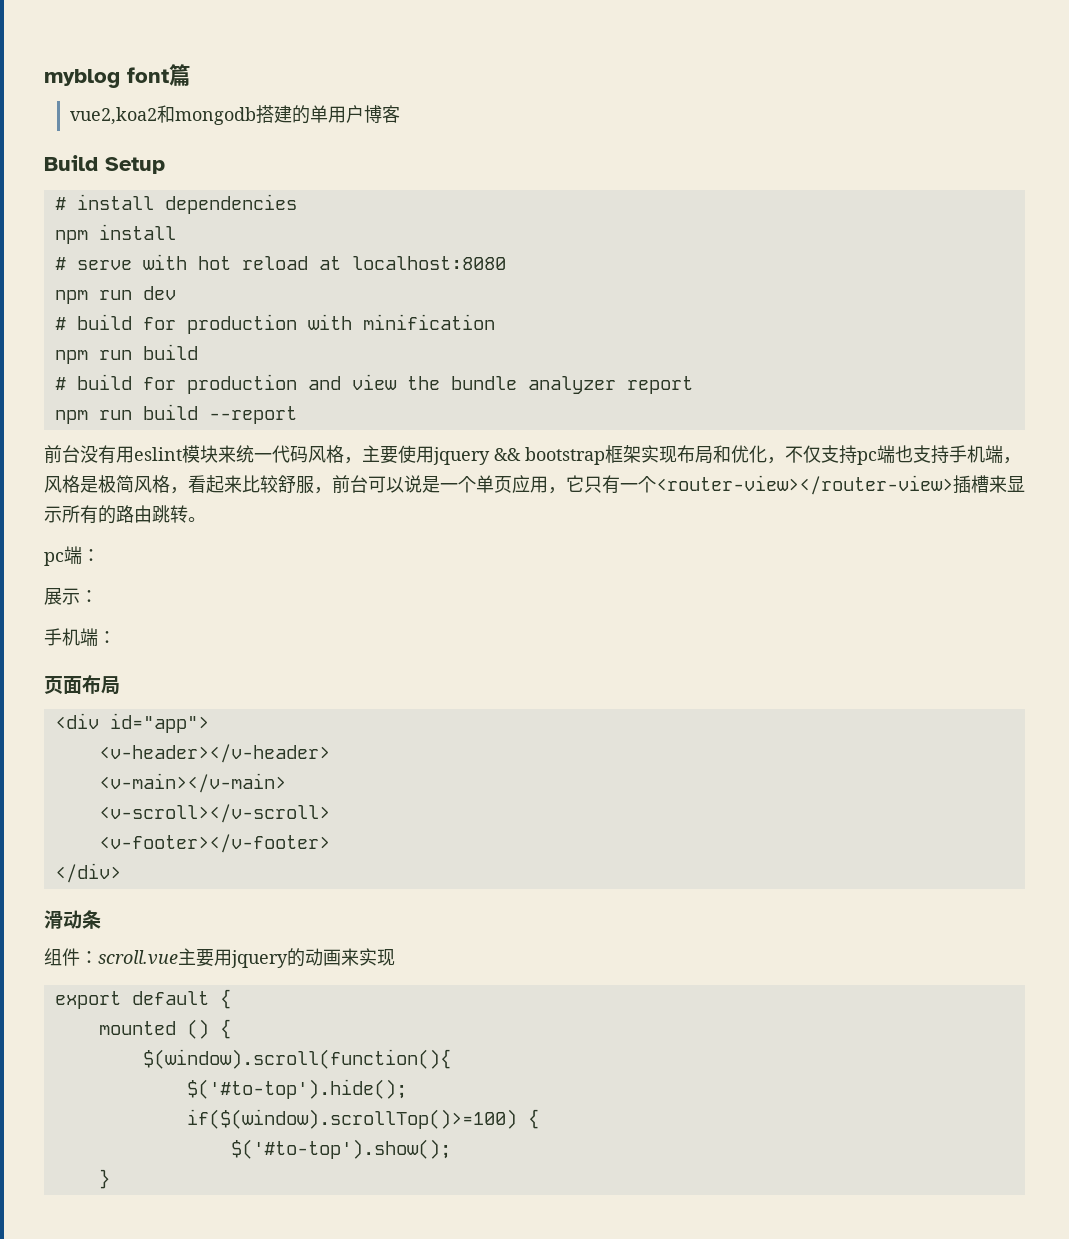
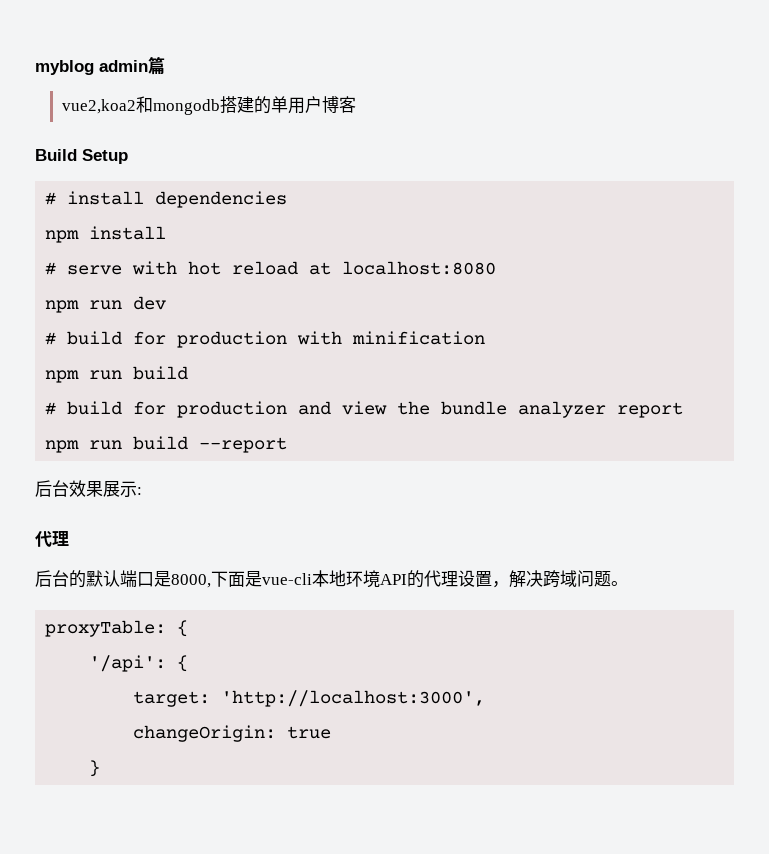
- myblog font篇
+ myblog admin篇
- 前台没有用eslint模块来统一代码风格，主要使用jquery && bootstrap框架实现布局和优化，不仅支持pc端也支持手机端，风格是极简风格，看起来比较舒服，前台可以说是一个单页应用，它只有一个<router-view></router-view>插槽来显示所有的路由跳转。
- pc端：
- 展示：
- 手机端：
- 页面布局
- <div id="app">
- <v-header></v-header>
- <v-main></v-main>
- <v-scroll></v-scroll>
- <v-footer></v-footer>
- </div>
- 滑动条
- 组件：scroll.vue主要用jquery的动画来实现
- export default {
- mounted () {
- $(window).scroll(function(){
- $('#to-top').hide();
- if($(window).scrollTop()>=100) {
- $('#to-top').show();
+ 后台效果展示:
+ 代理
+ 后台的默认端口是8000,下面是vue-cli本地环境API的代理设置，解决跨域问题。
+ proxyTable: {
+ '/api': {
+ target: 'http://localhost:3000',
+ changeOrigin: true

